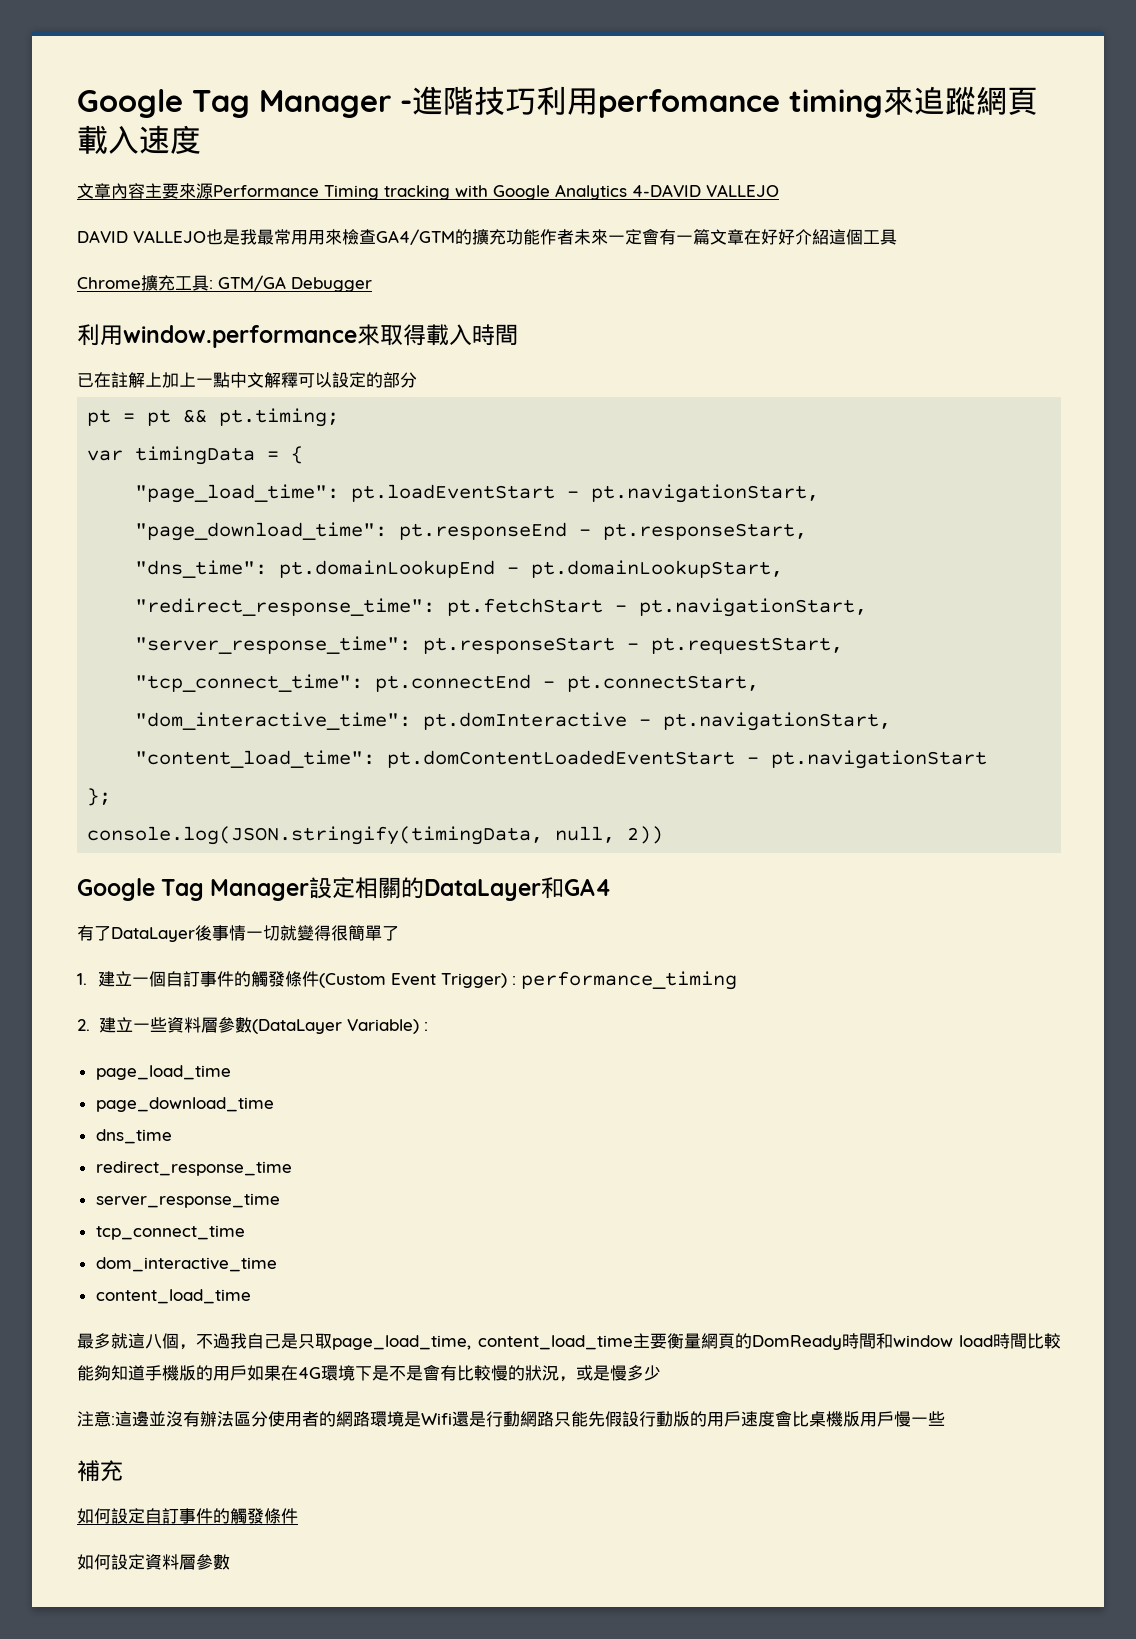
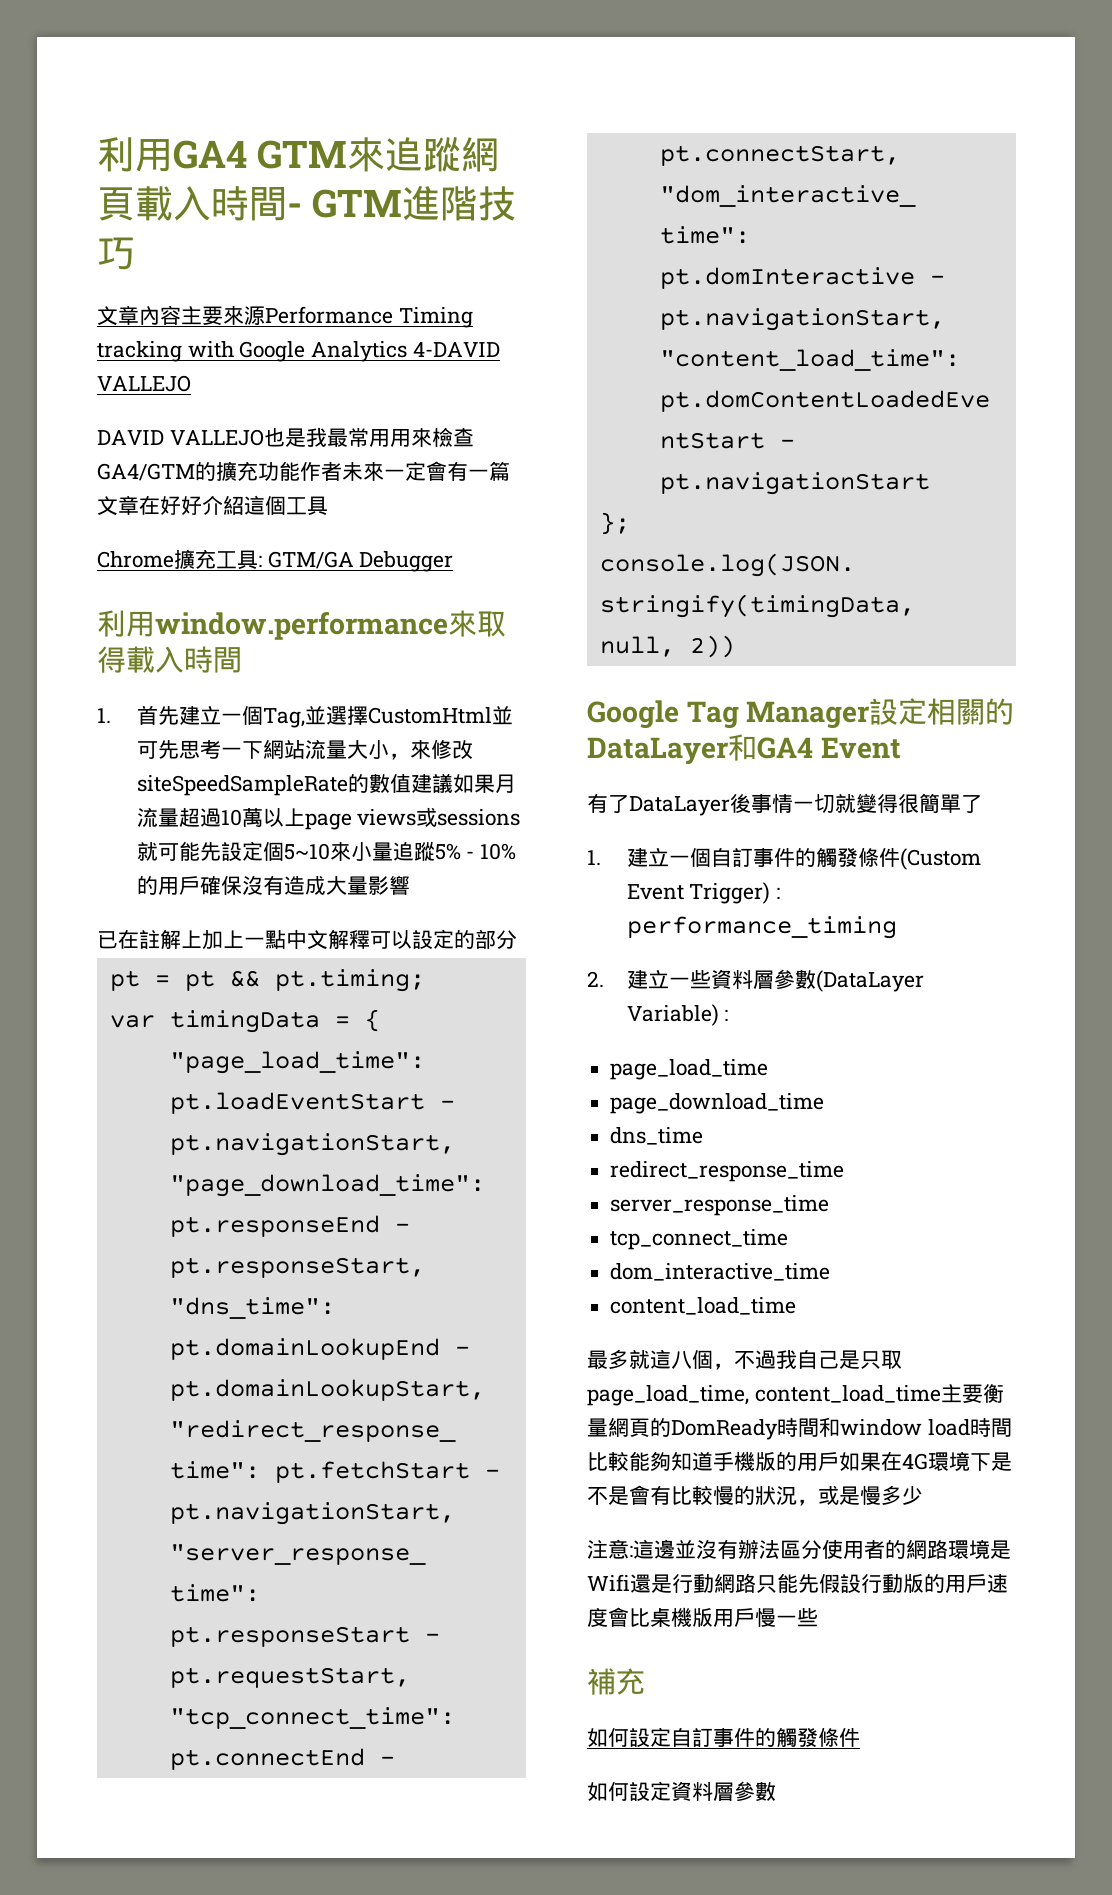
- Google Tag Manager -進階技巧利用perfomance timing來追蹤網頁載入速度
+ 利用GA4 GTM來追蹤網頁載入時間- GTM進階技巧
+ 1.首先建立一個Tag,並選擇CustomHtml並可先思考一下網站流量大小，來修改siteSpeedSampleRate的數值建議如果月流量超過10萬以上page views或sessions就可能先設定個5~10來小量追蹤5% - 10%的用戶確保沒有造成大量影響
- Google Tag Manager設定相關的DataLayer和GA4
+ Google Tag Manager設定相關的DataLayer和GA4 Event

